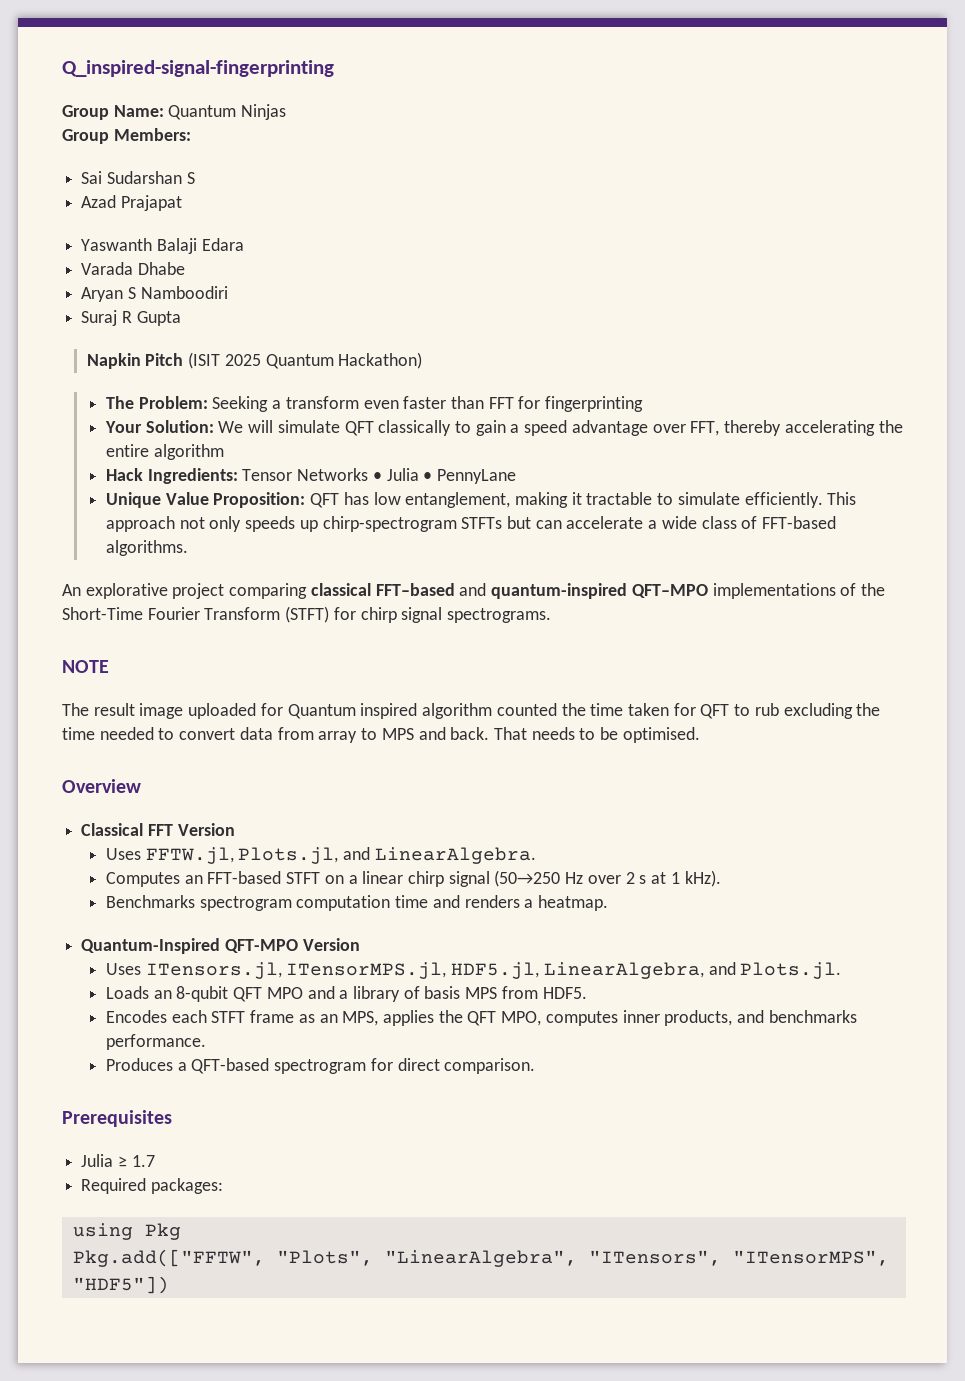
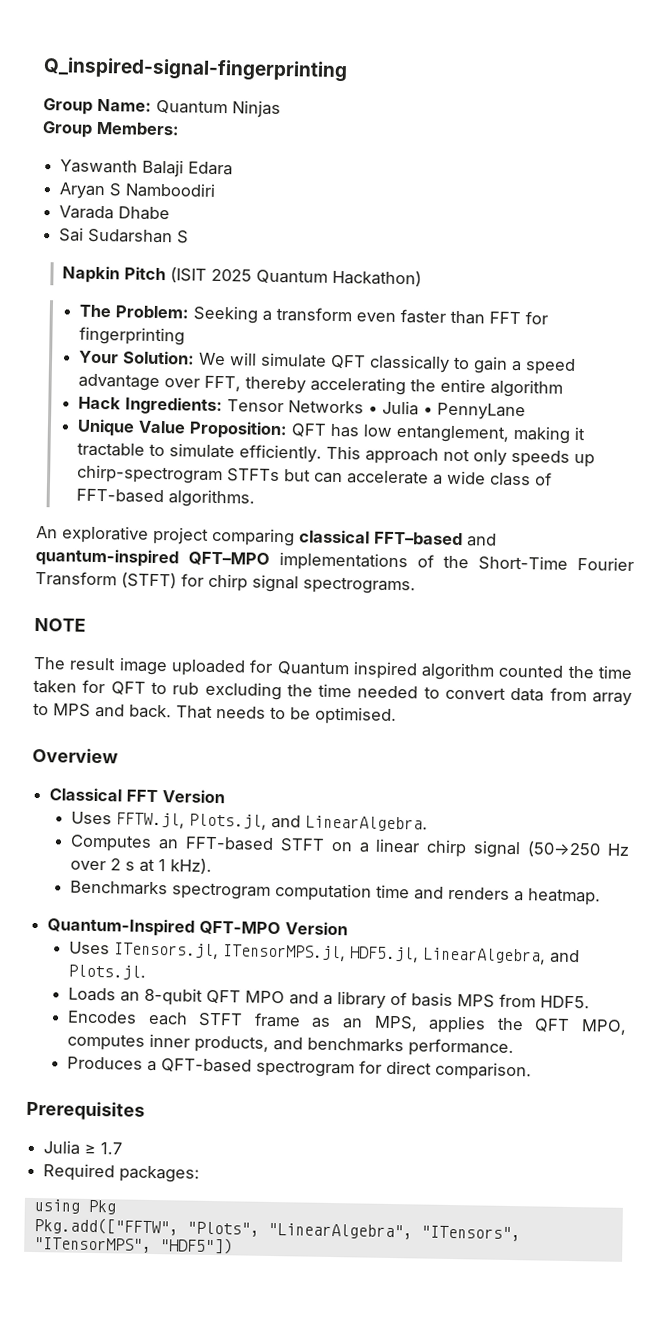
- Sai Sudarshan S
- Azad Prajapat
- Varada Dhabe
- Suraj R Gupta
+ Varada Dhabe
+ Sai Sudarshan S

